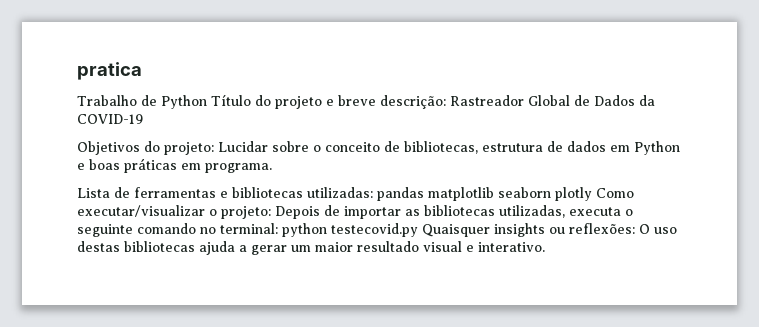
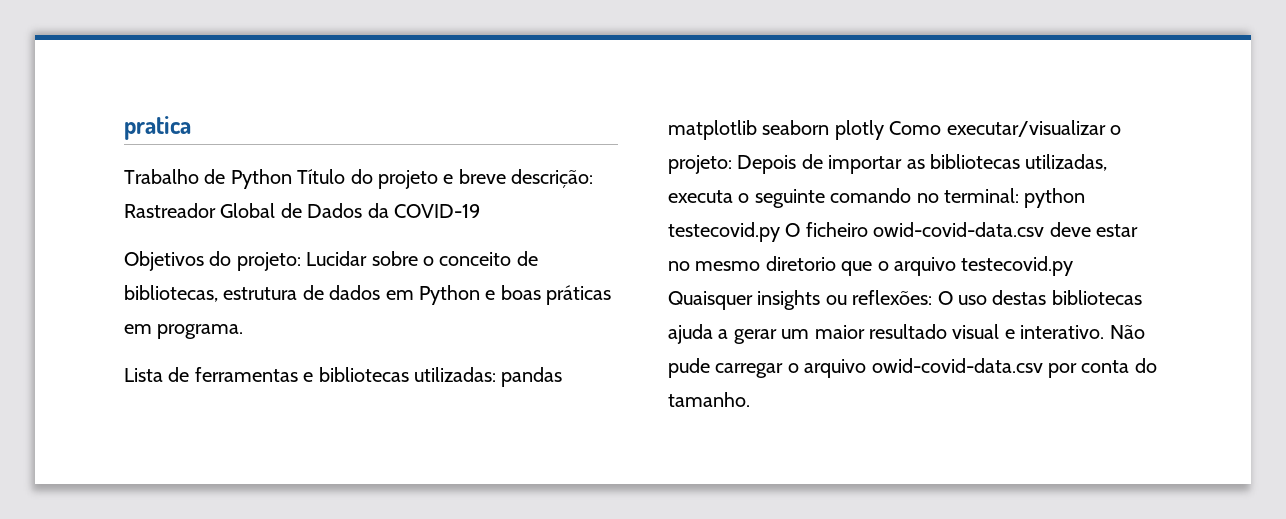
- Lista de ferramentas e bibliotecas utilizadas: pandas matplotlib seaborn plotly Como executar/visualizar o projeto: Depois de importar as bibliotecas utilizadas, executa o seguinte comando no terminal: python testecovid.py Quaisquer insights ou reflexões: O uso destas bibliotecas ajuda a gerar um maior resultado visual e interativo.
+ Lista de ferramentas e bibliotecas utilizadas: pandas matplotlib seaborn plotly Como executar/visualizar o projeto: Depois de importar as bibliotecas utilizadas, executa o seguinte comando no terminal: python testecovid.py O ficheiro owid-covid-data.csv deve estar no mesmo diretorio que o arquivo testecovid.py Quaisquer insights ou reflexões: O uso destas bibliotecas ajuda a gerar um maior resultado visual e interativo.
+ Não pude carregar o arquivo owid-covid-data.csv por conta do tamanho.

